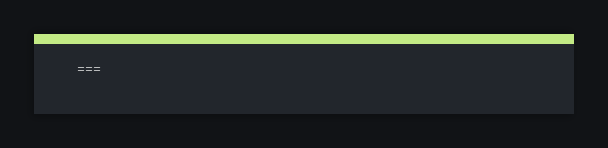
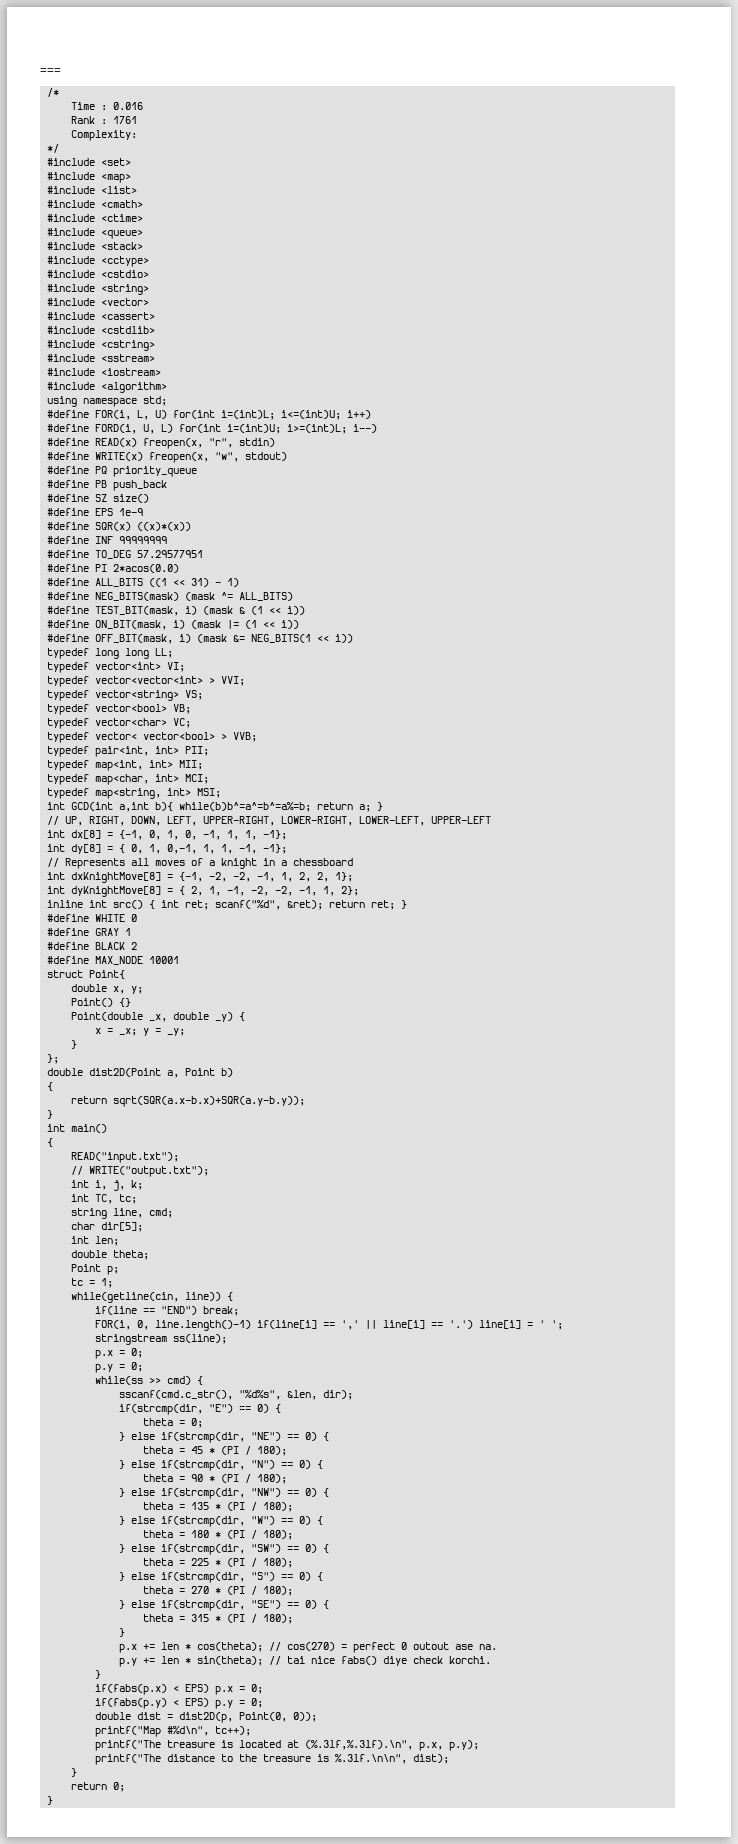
+ /*
+ Time : 0.016
+ Rank : 1761
+ Complexity:
+ */
+ #include <set>
+ #include <map>
+ #include <list>
+ #include <cmath>
+ #include <ctime>
+ #include <queue>
+ #include <stack>
+ #include <cctype>
+ #include <cstdio>
+ #include <string>
+ #include <vector>
+ #include <cassert>
+ #include <cstdlib>
+ #include <cstring>
+ #include <sstream>
+ #include <iostream>
+ #include <algorithm>
+ using namespace std;
+ #define FOR(i, L, U) for(int i=(int)L; i<=(int)U; i++)
+ #define FORD(i, U, L) for(int i=(int)U; i>=(int)L; i--)
+ #define READ(x) freopen(x, "r", stdin)
+ #define WRITE(x) freopen(x, "w", stdout)
+ #define PQ priority_queue
+ #define PB push_back
+ #define SZ size()
+ #define EPS 1e-9
+ #define SQR(x) ((x)*(x))
+ #define INF 99999999
+ #define TO_DEG 57.29577951
+ #define PI 2*acos(0.0)
+ #define ALL_BITS ((1 << 31) - 1)
+ #define NEG_BITS(mask) (mask ^= ALL_BITS)
+ #define TEST_BIT(mask, i) (mask & (1 << i))
+ #define ON_BIT(mask, i) (mask |= (1 << i))
+ #define OFF_BIT(mask, i) (mask &= NEG_BITS(1 << i))
+ typedef long long LL;
+ typedef vector<int> VI;
+ typedef vector<vector<int> > VVI;
+ typedef vector<string> VS;
+ typedef vector<bool> VB;
+ typedef vector<char> VC;
+ typedef vector< vector<bool> > VVB;
+ typedef pair<int, int> PII;
+ typedef map<int, int> MII;
+ typedef map<char, int> MCI;
+ typedef map<string, int> MSI;
+ int GCD(int a,int b){ while(b)b^=a^=b^=a%=b; return a; }
+ // UP, RIGHT, DOWN, LEFT, UPPER-RIGHT, LOWER-RIGHT, LOWER-LEFT, UPPER-LEFT
+ int dx[8] = {-1, 0, 1, 0, -1, 1, 1, -1};
+ int dy[8] = { 0, 1, 0,-1, 1, 1, -1, -1};
+ // Represents all moves of a knight in a chessboard
+ int dxKnightMove[8] = {-1, -2, -2, -1, 1, 2, 2, 1};
+ int dyKnightMove[8] = { 2, 1, -1, -2, -2, -1, 1, 2};
+ inline int src() { int ret; scanf("%d", &ret); return ret; }
+ #define WHITE 0
+ #define GRAY 1
+ #define BLACK 2
+ #define MAX_NODE 10001
+ struct Point{
+ double x, y;
+ Point() {}
+ Point(double _x, double _y) {
+ x = _x; y = _y;
+ }
+ };
+ double dist2D(Point a, Point b)
+ {
+ return sqrt(SQR(a.x-b.x)+SQR(a.y-b.y));
+ }
+ int main()
+ {
+ READ("input.txt");
+ // WRITE("output.txt");
+ int i, j, k;
+ int TC, tc;
+ string line, cmd;
+ char dir[5];
+ int len;
+ double theta;
+ Point p;
+ tc = 1;
+ while(getline(cin, line)) {
+ if(line == "END") break;
+ FOR(i, 0, line.length()-1) if(line[i] == ',' || line[i] == '.') line[i] = ' ';
+ stringstream ss(line);
+ p.x = 0;
+ p.y = 0;
+ while(ss >> cmd) {
+ sscanf(cmd.c_str(), "%d%s", &len, dir);
+ if(strcmp(dir, "E") == 0) {
+ theta = 0;
+ } else if(strcmp(dir, "NE") == 0) {
+ theta = 45 * (PI / 180);
+ } else if(strcmp(dir, "N") == 0) {
+ theta = 90 * (PI / 180);
+ } else if(strcmp(dir, "NW") == 0) {
+ theta = 135 * (PI / 180);
+ } else if(strcmp(dir, "W") == 0) {
+ theta = 180 * (PI / 180);
+ } else if(strcmp(dir, "SW") == 0) {
+ theta = 225 * (PI / 180);
+ } else if(strcmp(dir, "S") == 0) {
+ theta = 270 * (PI / 180);
+ } else if(strcmp(dir, "SE") == 0) {
+ theta = 315 * (PI / 180);
+ }
+ p.x += len * cos(theta); // cos(270) = perfect 0 outout ase na.
+ p.y += len * sin(theta); // tai nice fabs() diye check korchi.
+ }
+ if(fabs(p.x) < EPS) p.x = 0;
+ if(fabs(p.y) < EPS) p.y = 0;
+ double dist = dist2D(p, Point(0, 0));
+ printf("Map #%d\n", tc++);
+ printf("The treasure is located at (%.3lf,%.3lf).\n", p.x, p.y);
+ printf("The distance to the treasure is %.3lf.\n\n", dist);
+ }
+ return 0;
+ }

